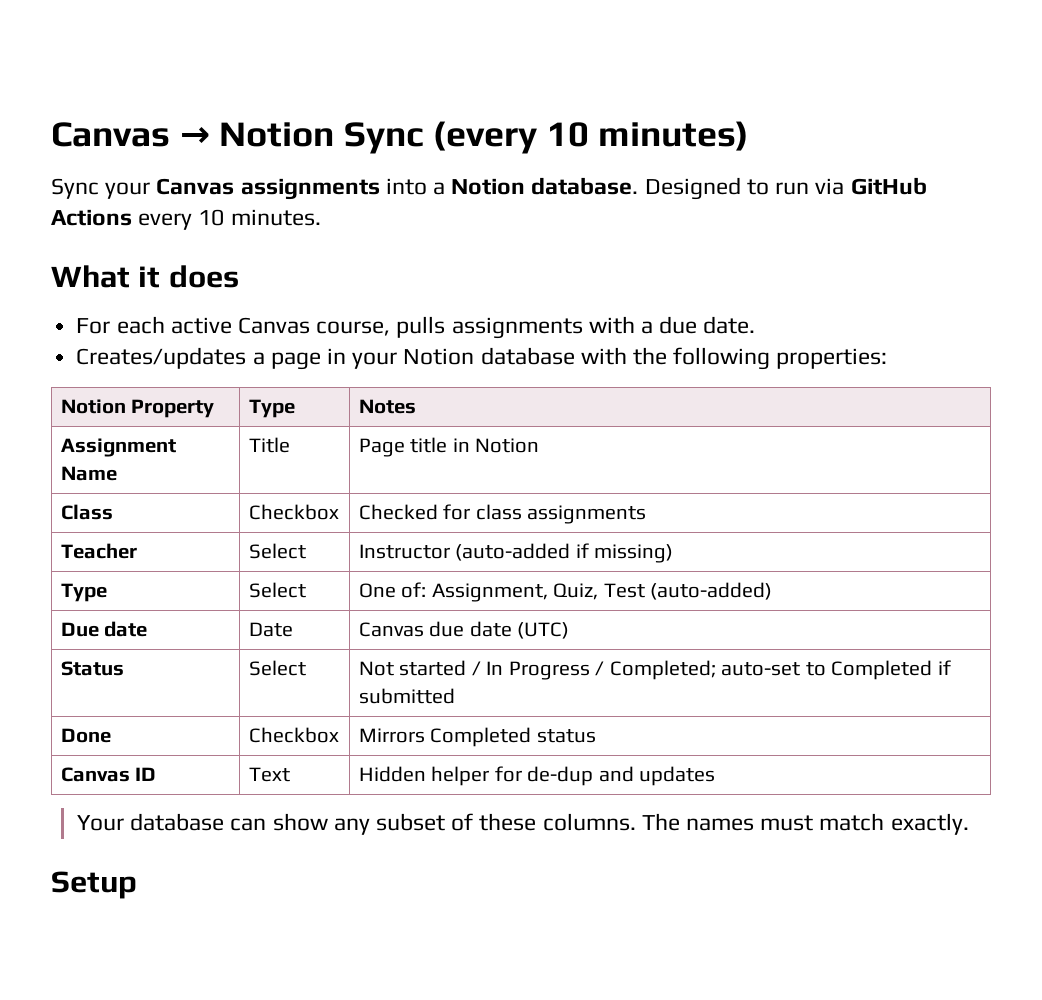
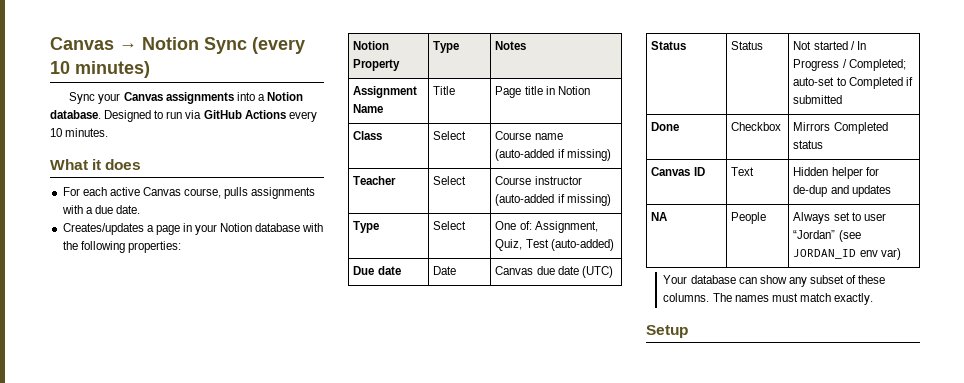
- Class | Checkbox | Checked for class assignments
+ Class | Select | Course name (auto-added if missing)
- Teacher | Select | Instructor (auto-added if missing)
+ Teacher | Select | Course instructor (auto-added if missing)
- Status | Select | Not started / In Progress / Completed; auto-set to Completed if submitted
+ Status | Status | Not started / In Progress / Completed; auto-set to Completed if submitted
+ NA | People | Always set to user “Jordan” (see JORDAN_ID env var)

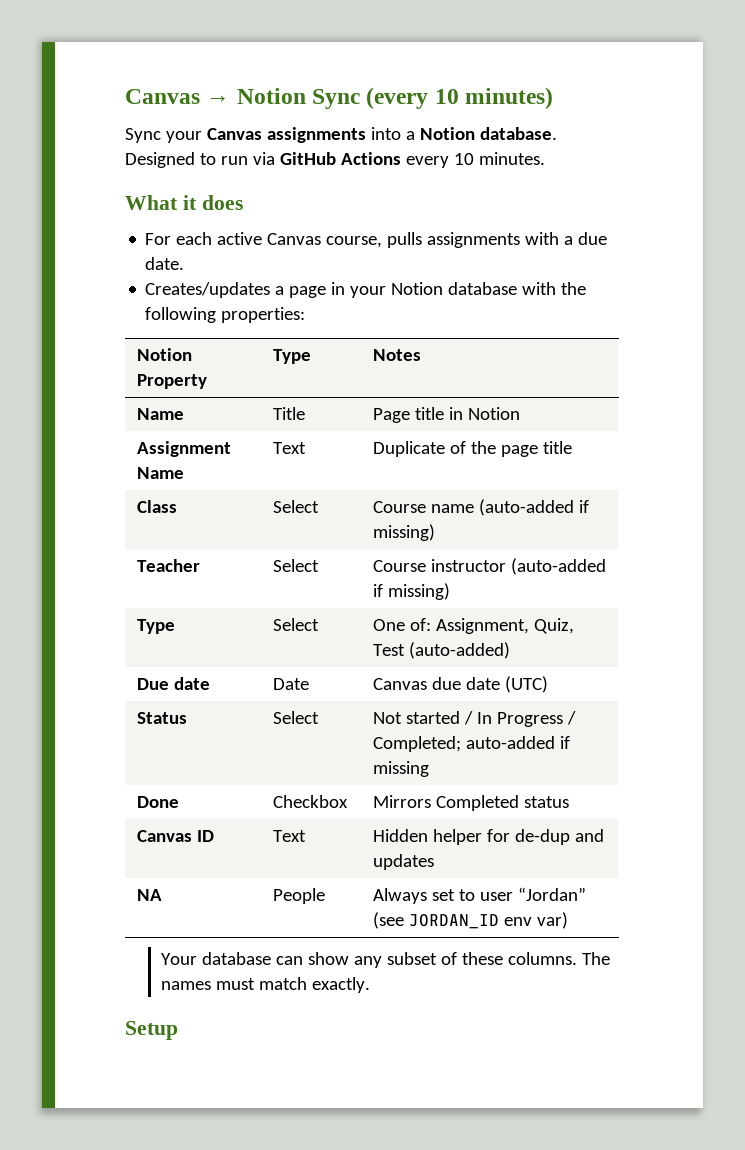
- Assignment Name | Title | Page title in Notion
+ Name | Title | Page title in Notion
+ Assignment Name | Text | Duplicate of the page title
- Status | Status | Not started / In Progress / Completed; auto-set to Completed if submitted
+ Status | Select | Not started / In Progress / Completed; auto-added if missing

